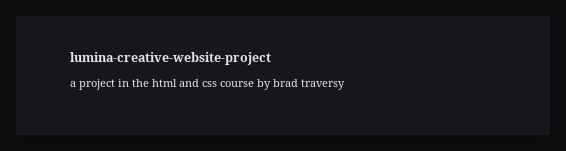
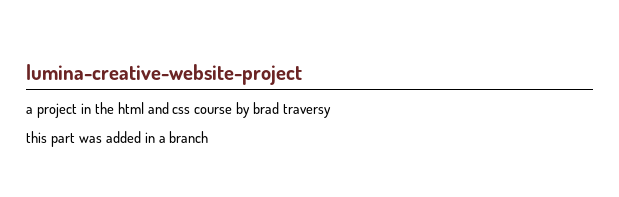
+ this part was added in a branch

